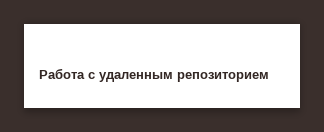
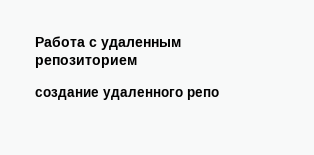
+ создание удаленного репо

